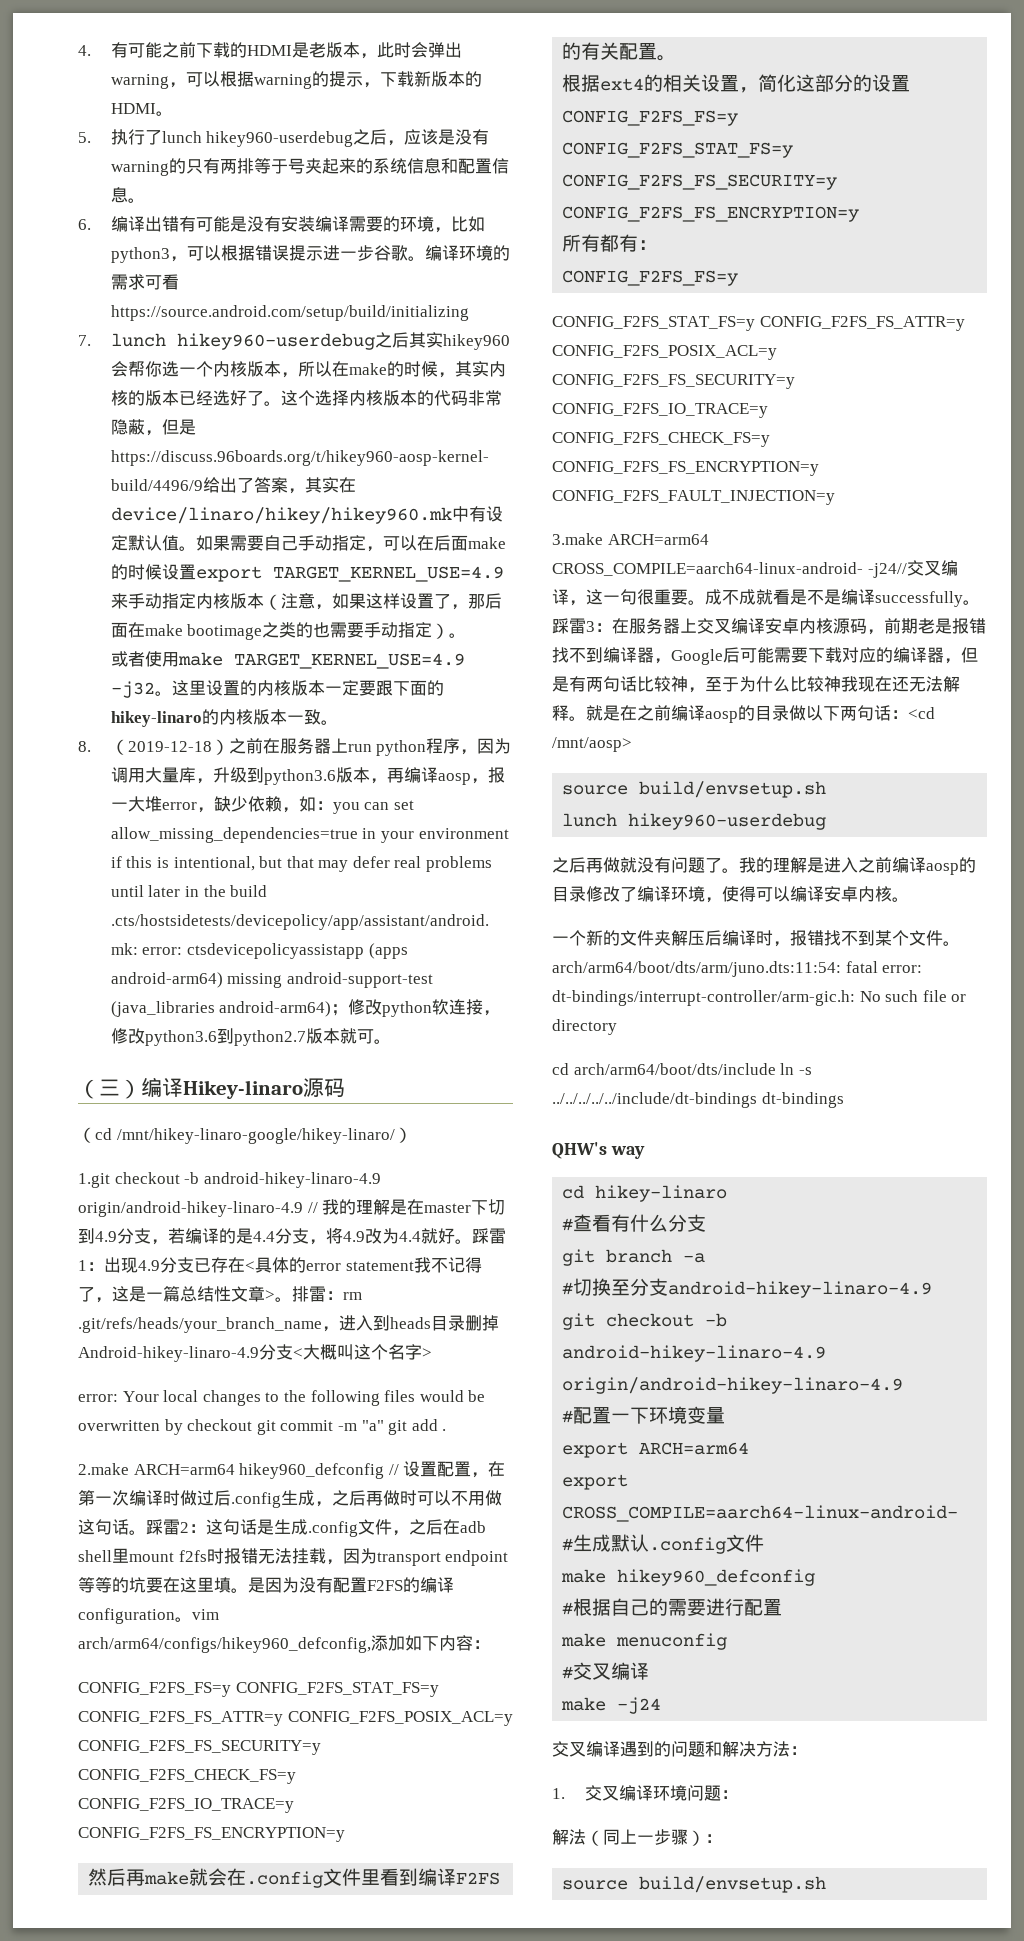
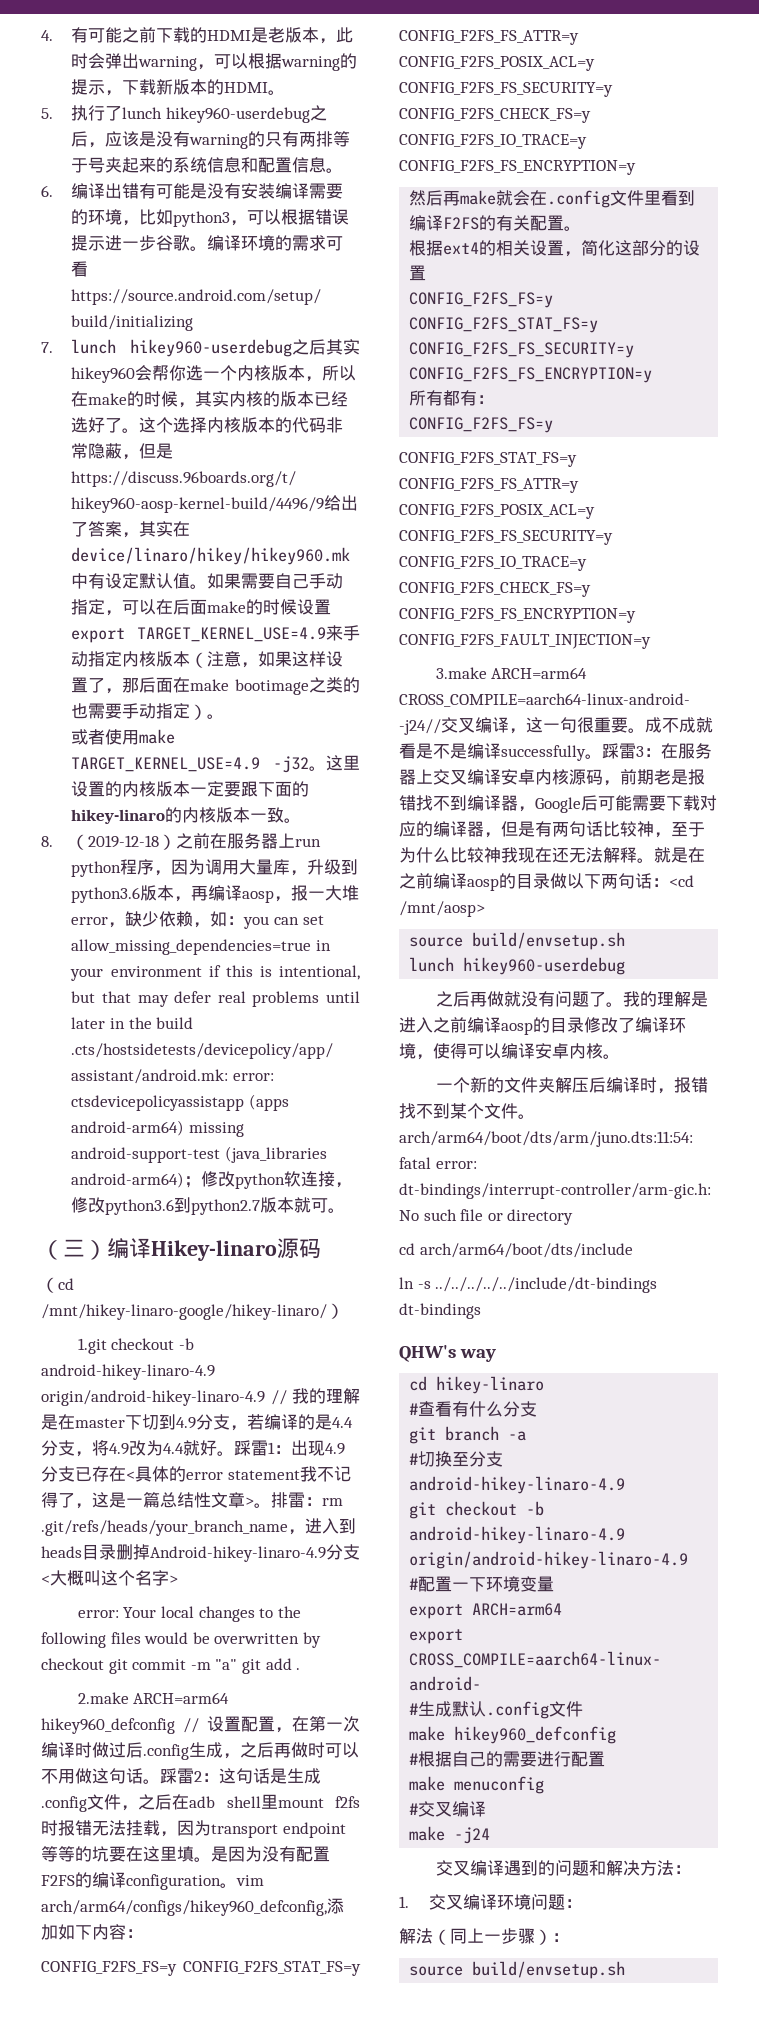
- cd arch/arm64/boot/dts/include ln -s ../../../../../include/dt-bindings dt-bindings
+ cd arch/arm64/boot/dts/include
+ ln -s ../../../../../include/dt-bindings dt-bindings

